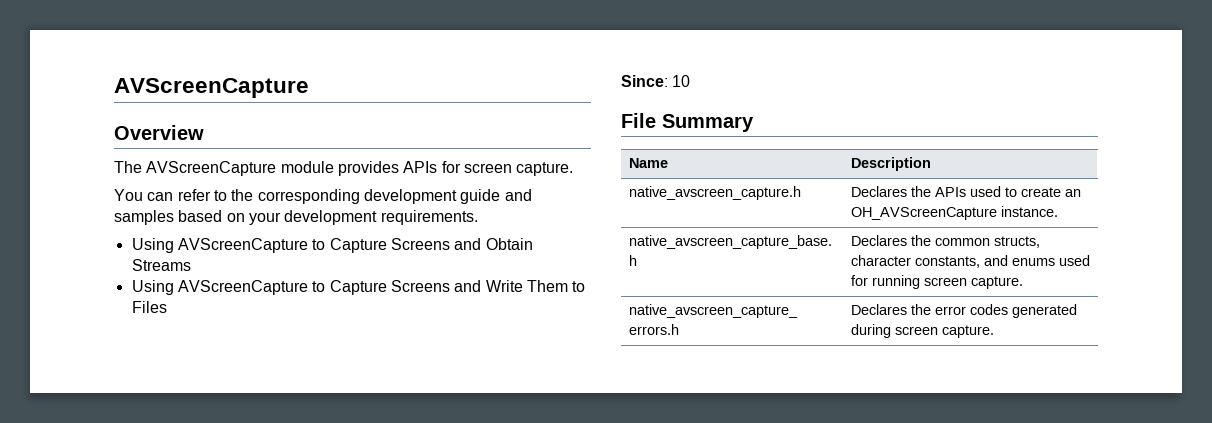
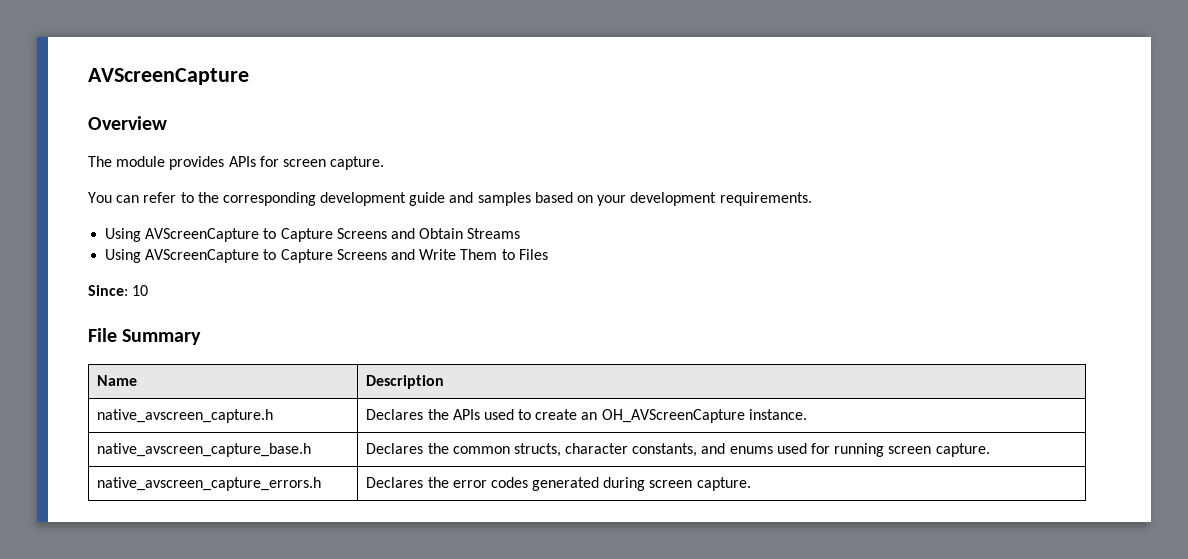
- The AVScreenCapture module provides APIs for screen capture.
+ The module provides APIs for screen capture.

